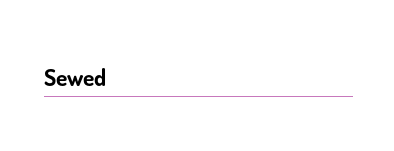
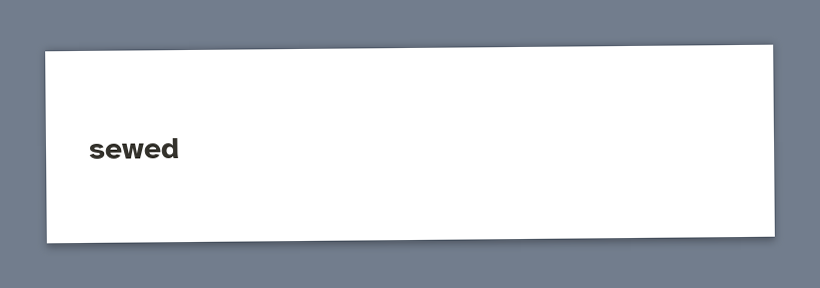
- Sewed
+ sewed

